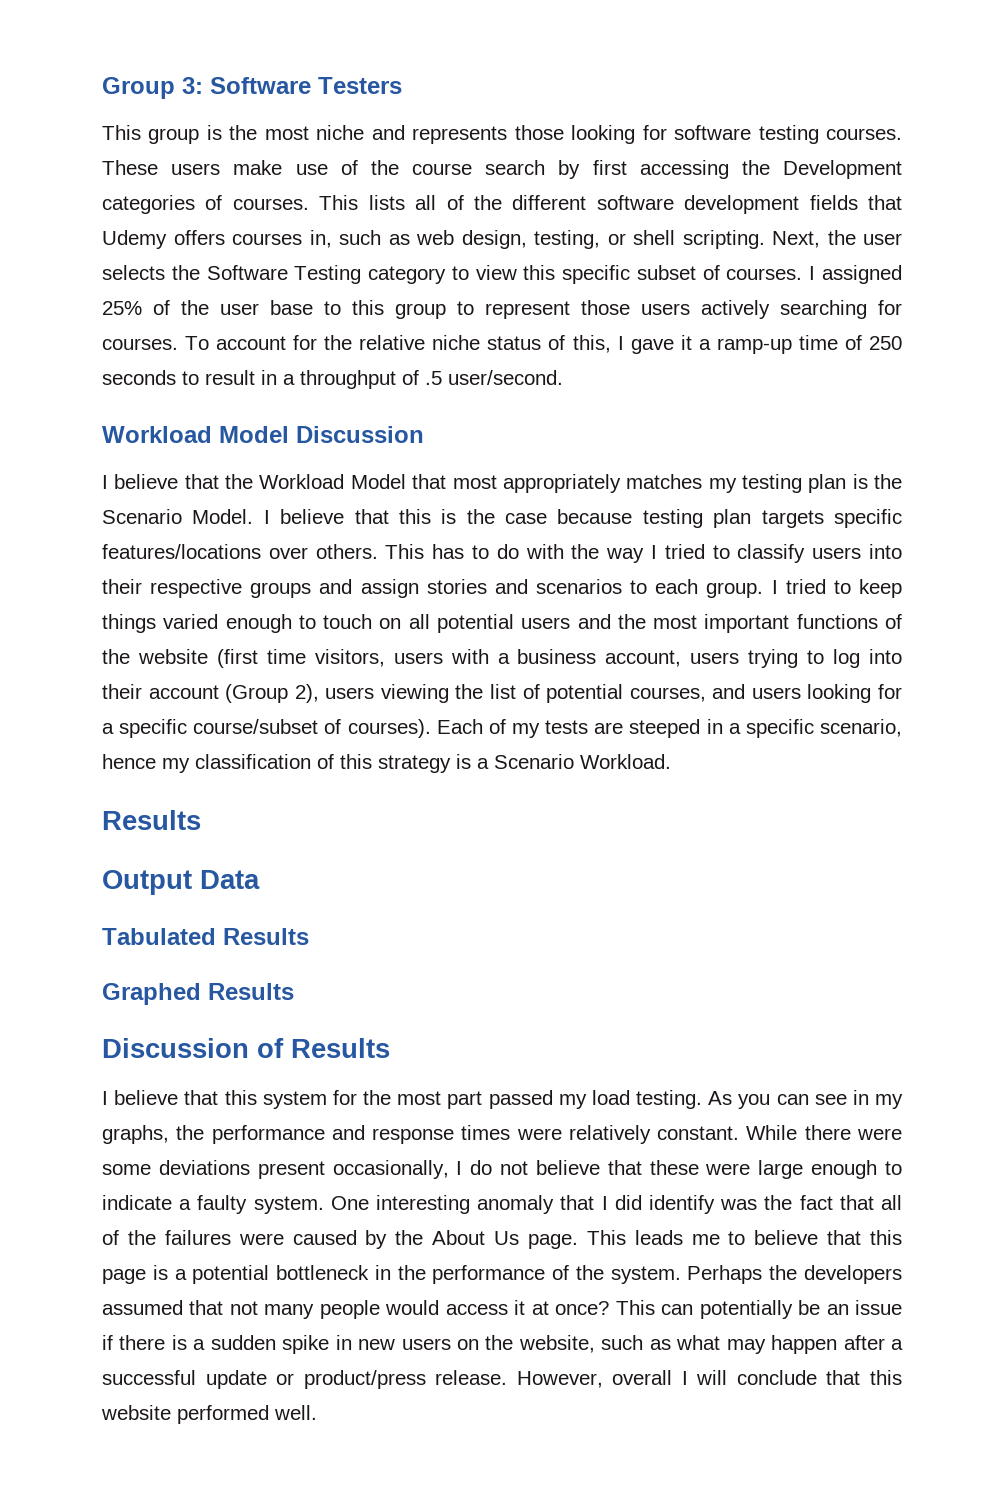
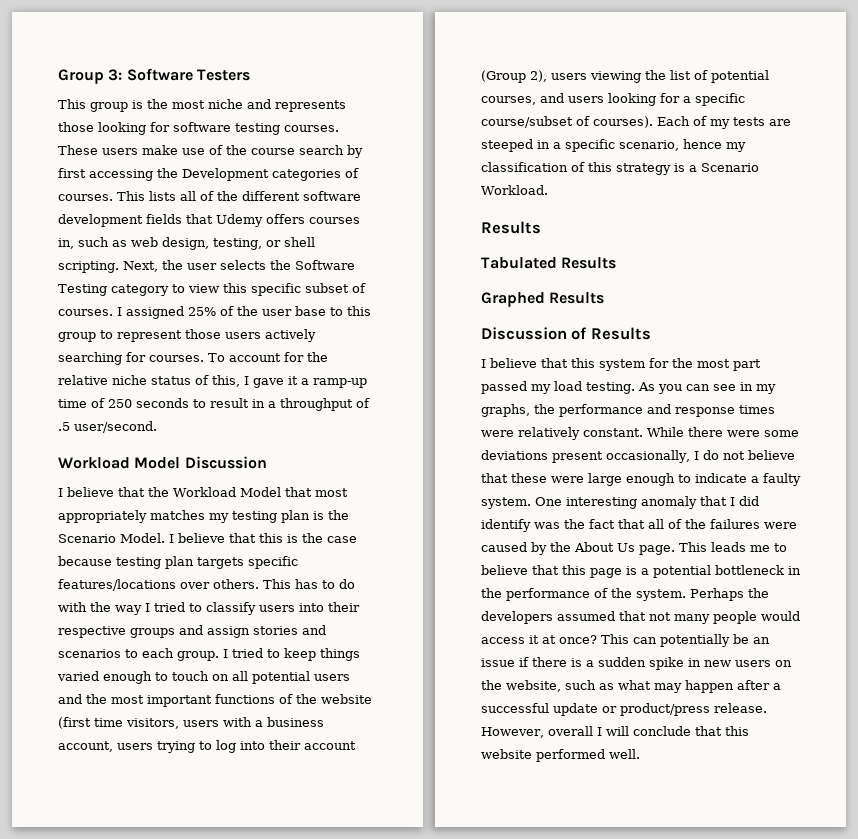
- Output Data

